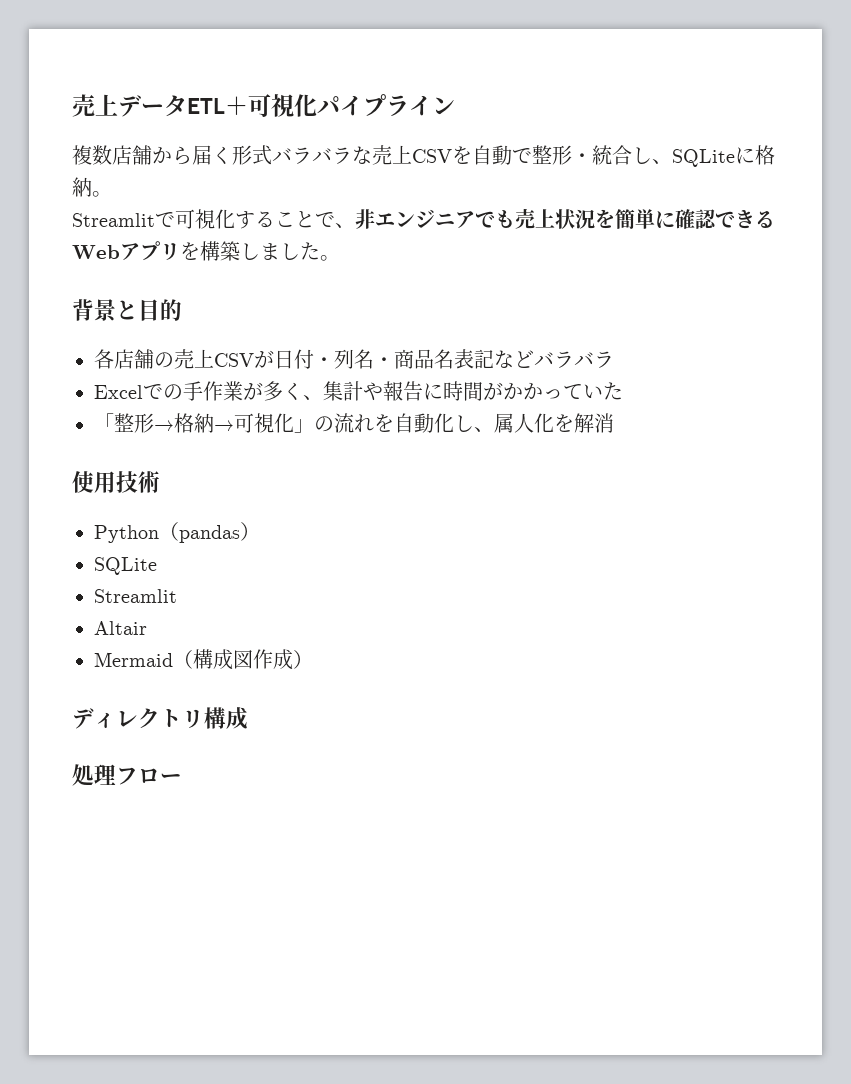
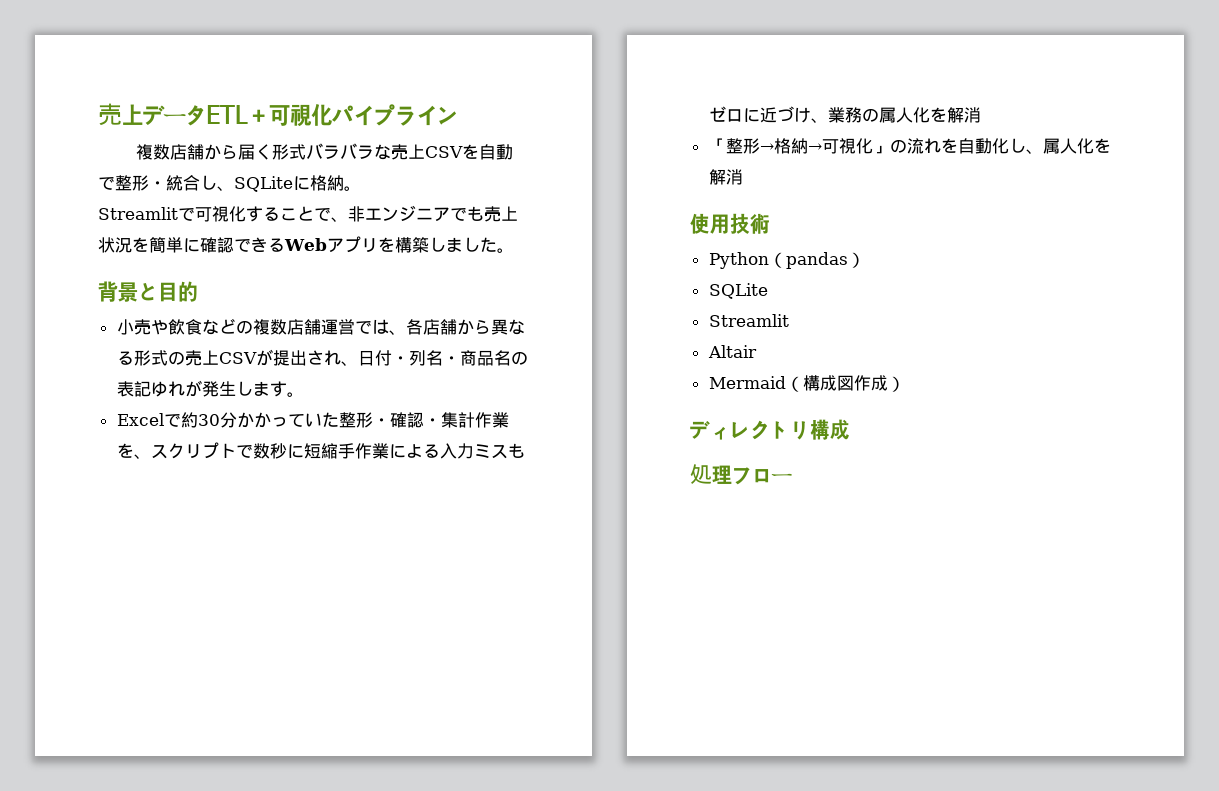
- 各店舗の売上CSVが日付・列名・商品名表記などバラバラ
- Excelでの手作業が多く、集計や報告に時間がかかっていた
+ 小売や飲食などの複数店舗運営では、各店舗から異なる形式の売上CSVが提出され、日付・列名・商品名の表記ゆれが発生します。
+ Excelで約30分かかっていた整形・確認・集計作業を、スクリプトで数秒に短縮手作業による入力ミスもゼロに近づけ、業務の属人化を解消

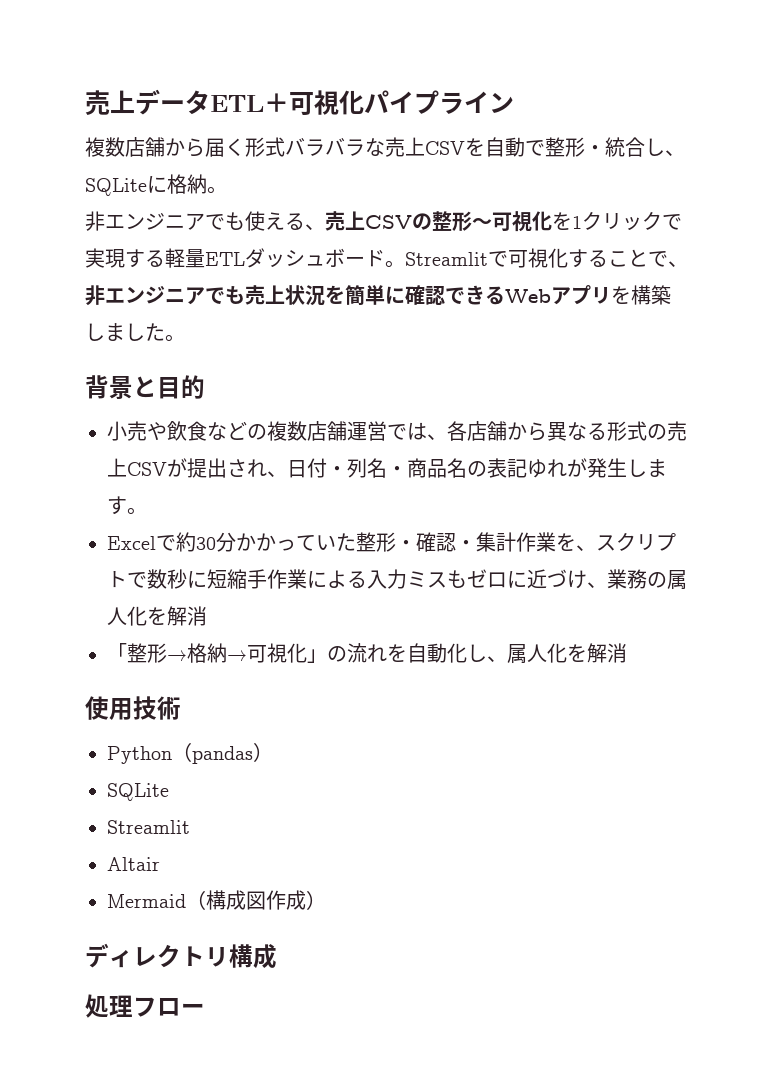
+ 非エンジニアでも使える、売上CSVの整形〜可視化を1クリックで実現する軽量ETLダッシュボード。

